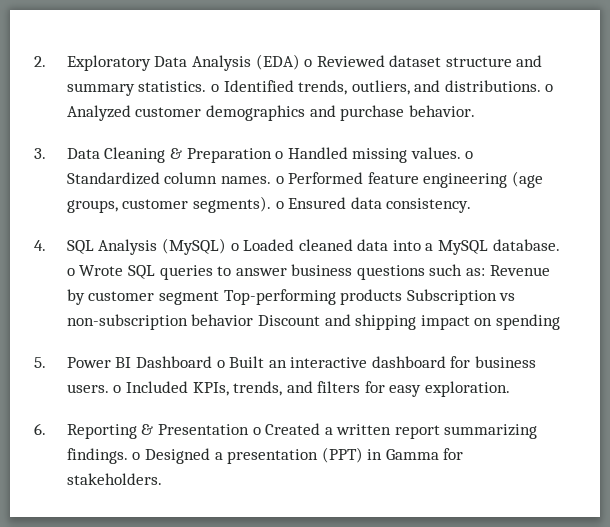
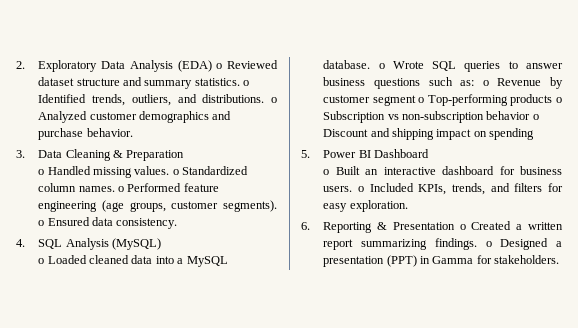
- 3. Data Cleaning & Preparation o Handled missing values. o Standardized column names. o Performed feature engineering (age groups, customer segments). o Ensured data consistency.
+ 3. Data Cleaning & Preparation
+ o Handled missing values. o Standardized column names. o Performed feature engineering (age groups, customer segments). o Ensured data consistency.
- 4. SQL Analysis (MySQL) o Loaded cleaned data into a MySQL database. o Wrote SQL queries to answer business questions such as: Revenue by customer segment Top-performing products Subscription vs non-subscription behavior Discount and shipping impact on spending
+ 4. SQL Analysis (MySQL)
+ o Loaded cleaned data into a MySQL database. o Wrote SQL queries to answer business questions such as: o Revenue by customer segment o Top-performing products o Subscription vs non-subscription behavior o Discount and shipping impact on spending
- 5. Power BI Dashboard o Built an interactive dashboard for business users. o Included KPIs, trends, and filters for easy exploration.
+ 5. Power BI Dashboard
+ o Built an interactive dashboard for business users. o Included KPIs, trends, and filters for easy exploration.

